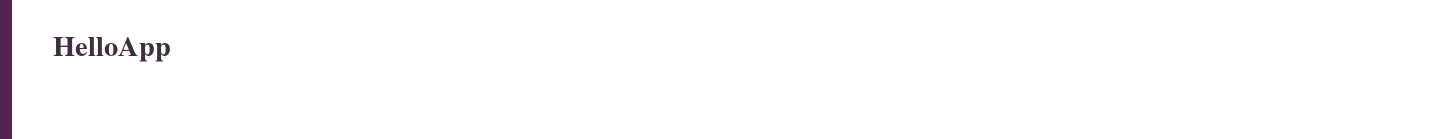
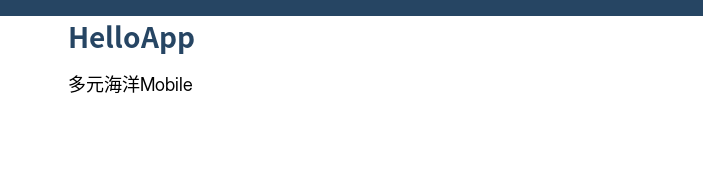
+ 多元海洋Mobile

